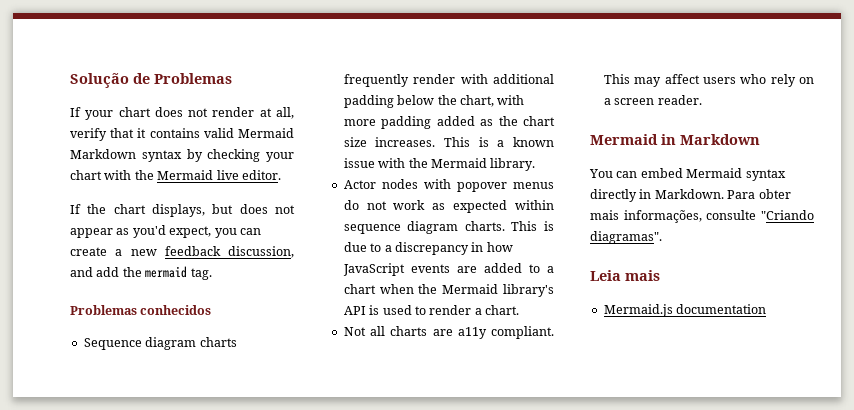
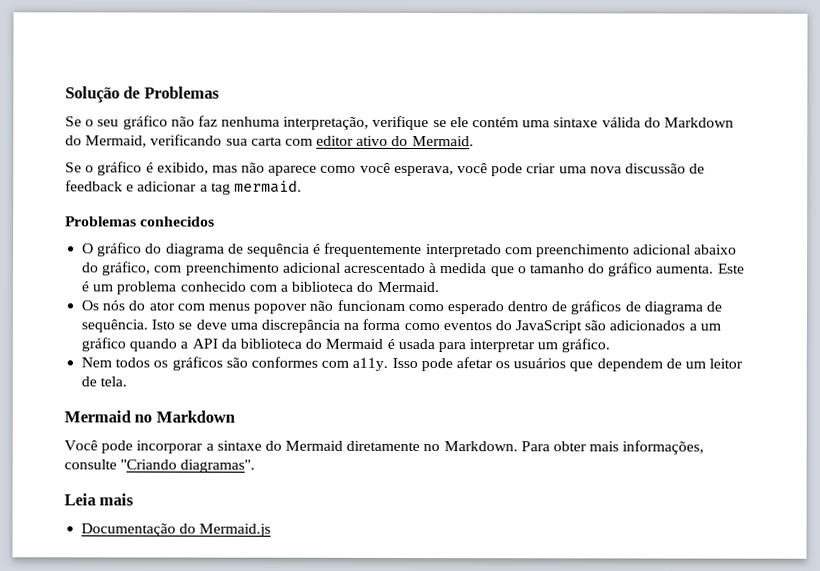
- If your chart does not render at all, verify that it contains valid Mermaid Markdown syntax by checking your chart with the Mermaid live editor.
- If the chart displays, but does not appear as you'd expect, you can create a new feedback discussion, and add the mermaid tag.
+ Se o seu gráfico não faz nenhuma interpretação, verifique se ele contém uma sintaxe válida do Markdown do Mermaid, verificando sua carta com editor ativo do Mermaid.
+ Se o gráfico é exibido, mas não aparece como você esperava, você pode criar uma nova discussão de feedback e adicionar a tag mermaid.
  Problemas conhecidos
- Sequence diagram charts frequently render with additional padding below the chart, with more padding added as the chart size increases. This is a known issue with the Mermaid library.
- Actor nodes with popover menus do not work as expected within sequence diagram charts. This is due to a discrepancy in how JavaScript events are added to a chart when the Mermaid library's API is used to render a chart.
- Not all charts are a11y compliant. This may affect users who rely on a screen reader.
- Mermaid in Markdown
+ O gráfico do diagrama de sequência é frequentemente interpretado com preenchimento adicional abaixo do gráfico, com preenchimento adicional acrescentado à medida que o tamanho do gráfico aumenta. Este é um problema conhecido com a biblioteca do Mermaid.
+ Os nós do ator com menus popover não funcionam como esperado dentro de gráficos de diagrama de sequência. Isto se deve uma discrepância na forma como eventos do JavaScript são adicionados a um gráfico quando a API da biblioteca do Mermaid é usada para interpretar um gráfico.
+ Nem todos os gráficos são conformes com a11y. Isso pode afetar os usuários que dependem de um leitor de tela.
+ Mermaid no Markdown
- You can embed Mermaid syntax directly in Markdown.
+ Você pode incorporar a sintaxe do Mermaid diretamente no Markdown.
- Mermaid.js documentation
+ Documentação do Mermaid.js

